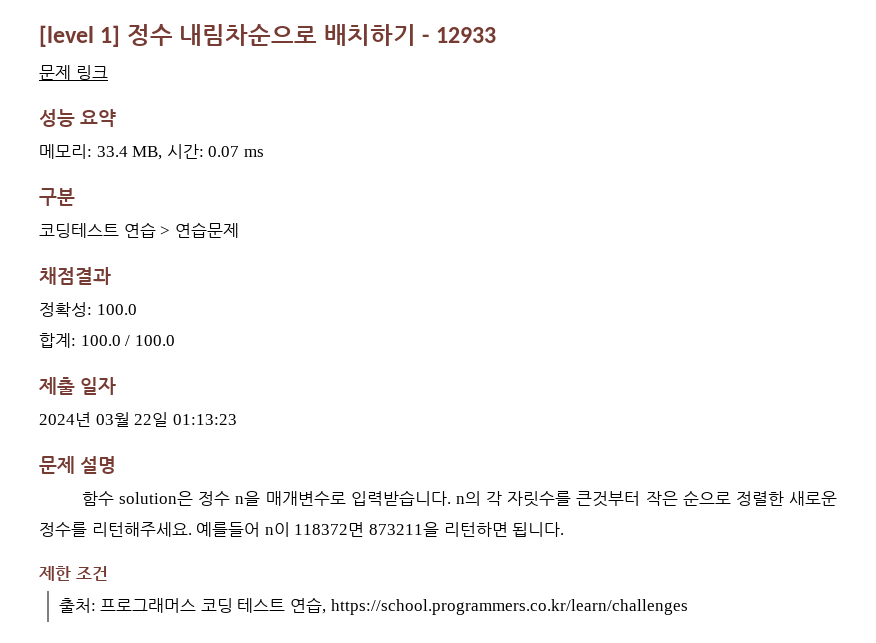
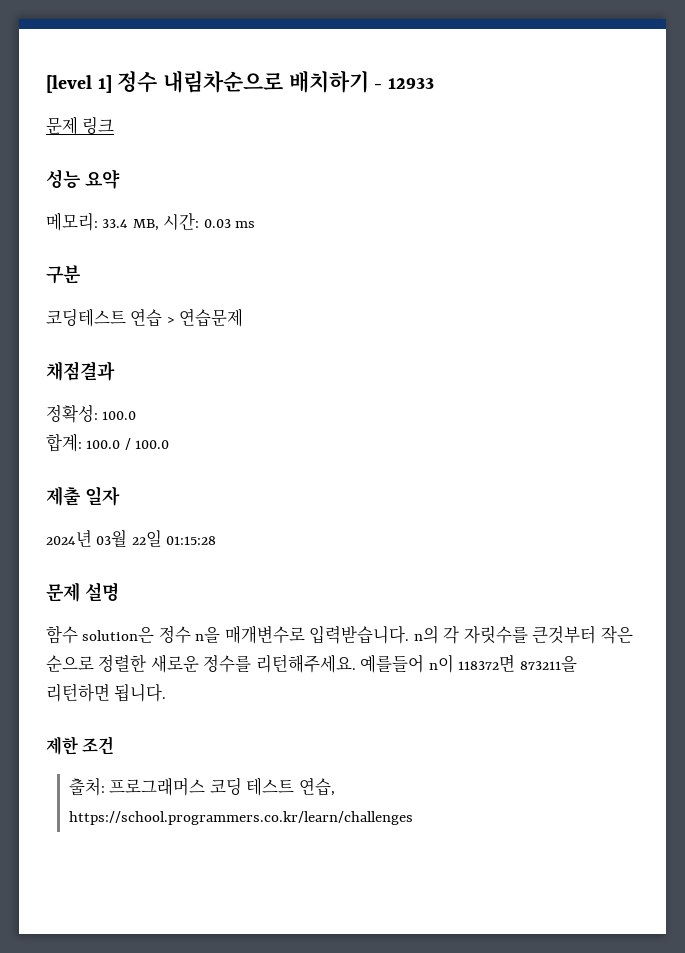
- 메모리: 33.4 MB, 시간: 0.07 ms
+ 메모리: 33.4 MB, 시간: 0.03 ms
- 2024년 03월 22일 01:13:23
+ 2024년 03월 22일 01:15:28

